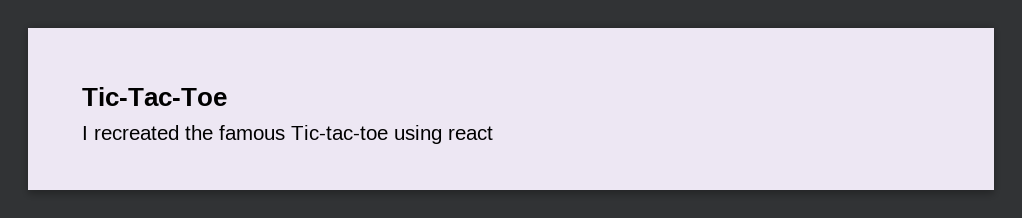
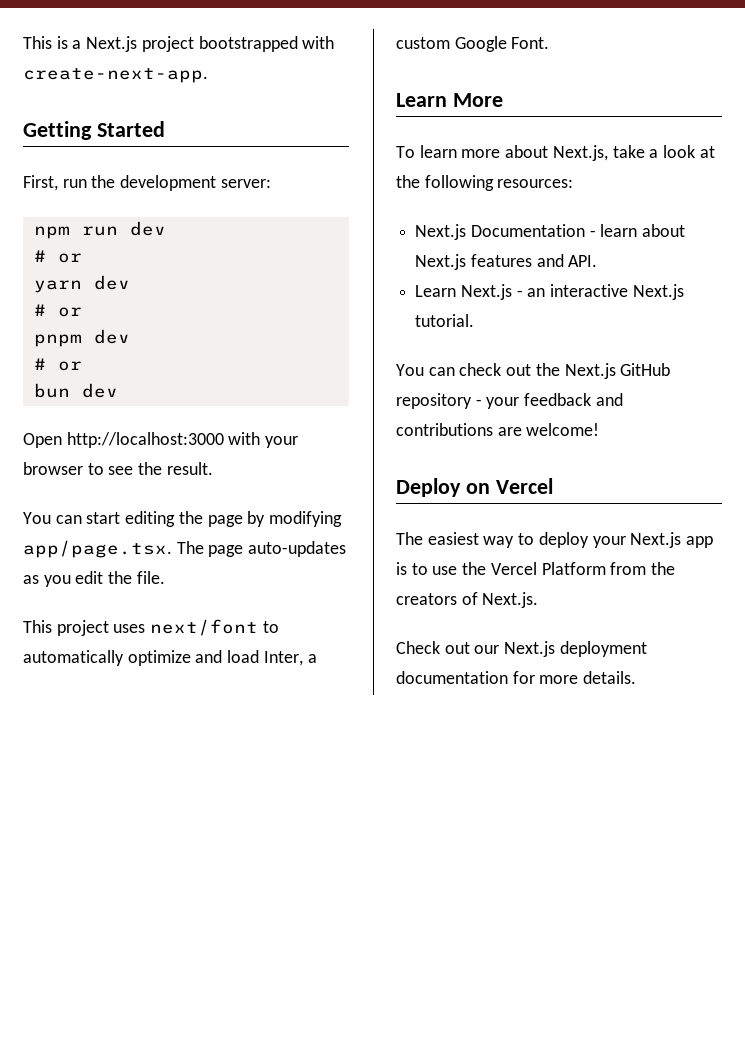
- Tic-Tac-Toe
- I recreated the famous Tic-tac-toe using react
+ This is a Next.js project bootstrapped with create-next-app.
+ Getting Started
+ First, run the development server:
+ npm run dev
+ # or
+ yarn dev
+ # or
+ pnpm dev
+ # or
+ bun dev
+ Open http://localhost:3000 with your browser to see the result.
+ You can start editing the page by modifying app/page.tsx. The page auto-updates as you edit the file.
+ This project uses next/font to automatically optimize and load Inter, a custom Google Font.
+ Learn More
+ To learn more about Next.js, take a look at the following resources:
+ Next.js Documentation - learn about Next.js features and API.
+ Learn Next.js - an interactive Next.js tutorial.
+ You can check out the Next.js GitHub repository - your feedback and contributions are welcome!
+ Deploy on Vercel
+ The easiest way to deploy your Next.js app is to use the Vercel Platform from the creators of Next.js.
+ Check out our Next.js deployment documentation for more details.

